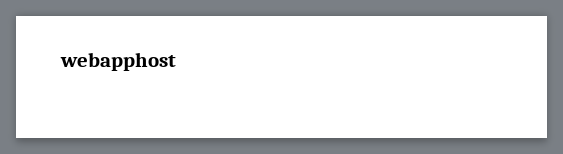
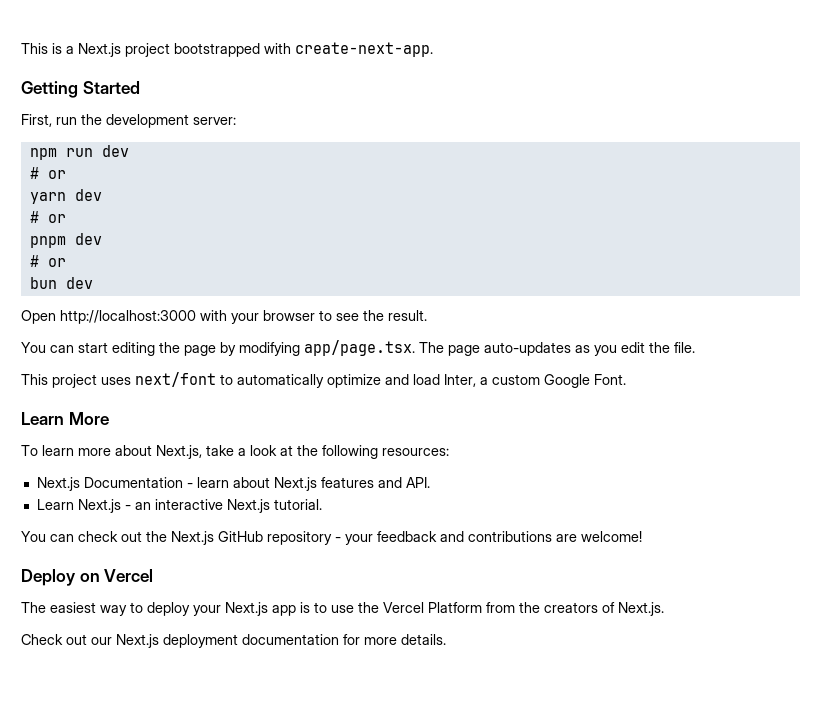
- webapphost
+ This is a Next.js project bootstrapped with create-next-app.
+ Getting Started
+ First, run the development server:
+ npm run dev
+ # or
+ yarn dev
+ # or
+ pnpm dev
+ # or
+ bun dev
+ Open http://localhost:3000 with your browser to see the result.
+ You can start editing the page by modifying app/page.tsx. The page auto-updates as you edit the file.
+ This project uses next/font to automatically optimize and load Inter, a custom Google Font.
+ Learn More
+ To learn more about Next.js, take a look at the following resources:
+ Next.js Documentation - learn about Next.js features and API.
+ Learn Next.js - an interactive Next.js tutorial.
+ You can check out the Next.js GitHub repository - your feedback and contributions are welcome!
+ Deploy on Vercel
+ The easiest way to deploy your Next.js app is to use the Vercel Platform from the creators of Next.js.
+ Check out our Next.js deployment documentation for more details.

